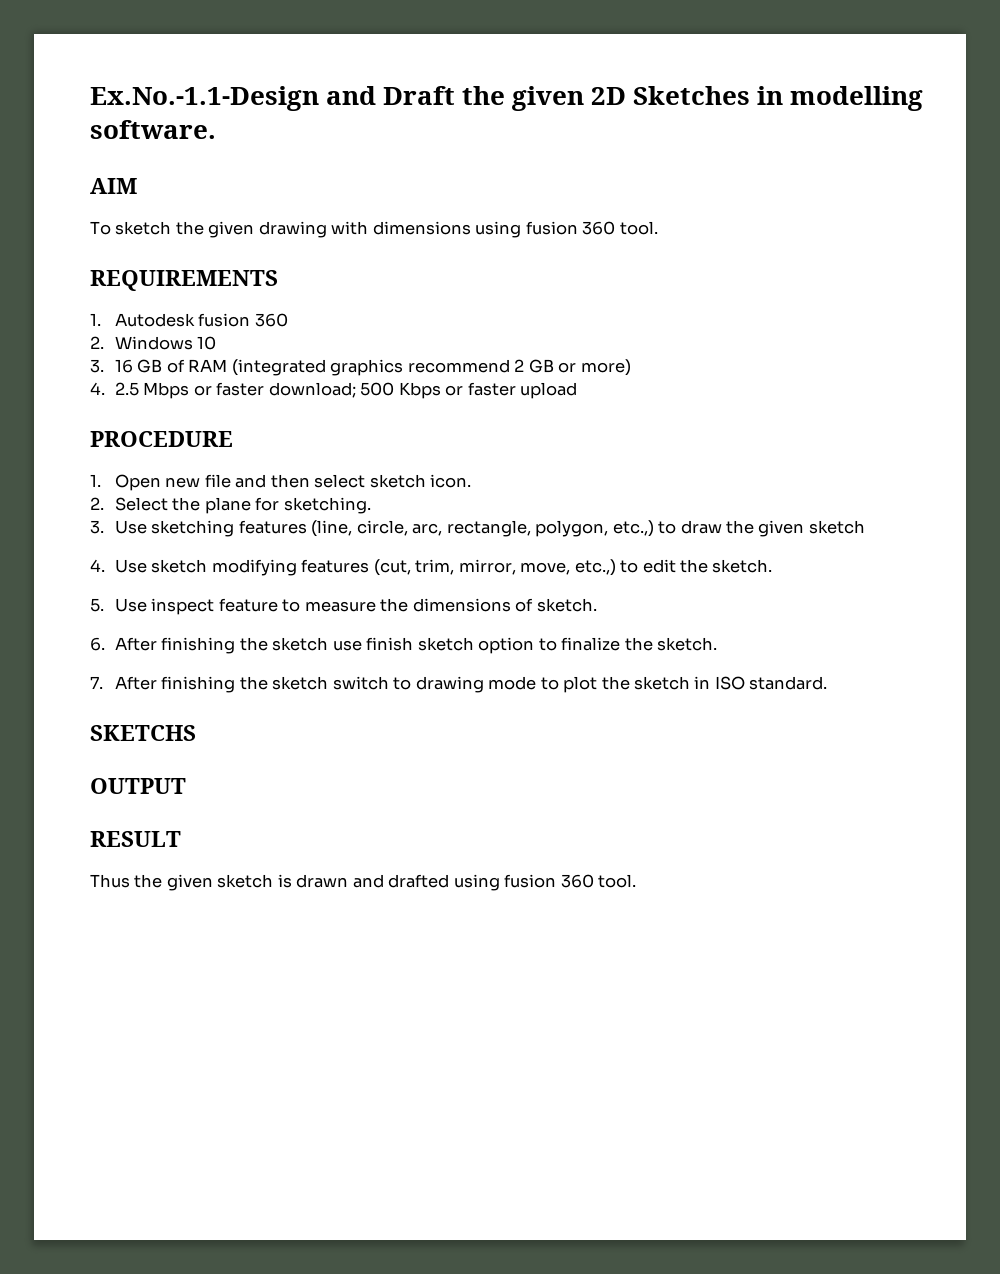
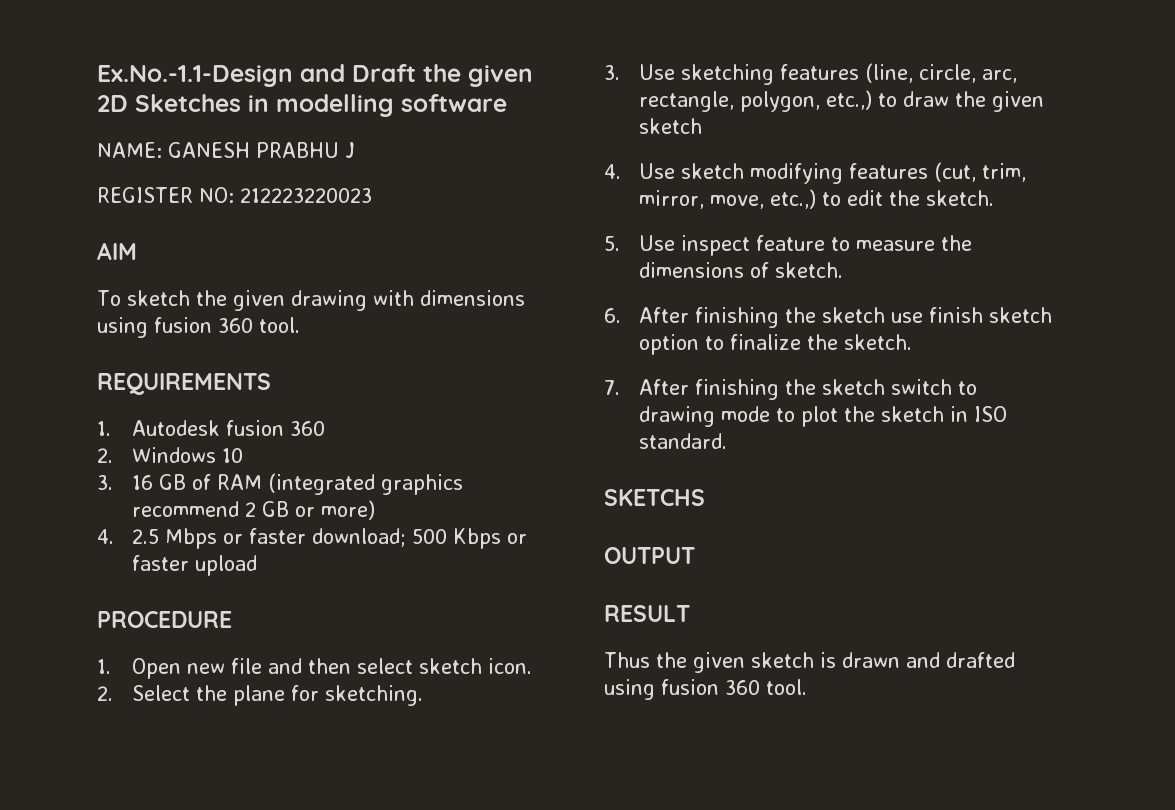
- Ex.No.-1.1-Design and Draft the given 2D Sketches in modelling software.
+ Ex.No.-1.1-Design and Draft the given 2D Sketches in modelling software
+ NAME: GANESH PRABHU J
+ REGISTER NO: 212223220023

